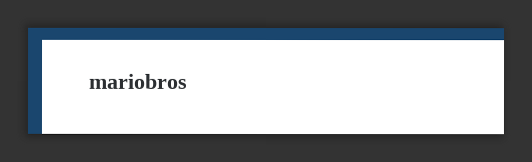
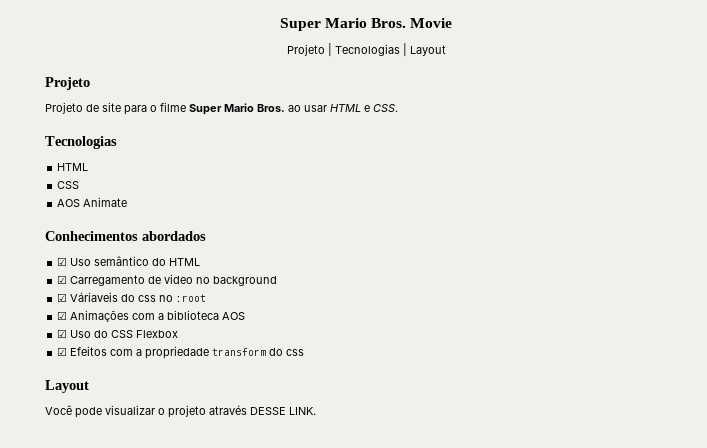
- mariobros
+ Super Mario Bros. Movie
+ Projeto | Tecnologias | Layout
+ Projeto
+ Projeto de site para o filme Super Mario Bros. ao usar HTML e CSS.
+ Tecnologias
+ HTML
+ CSS
+ AOS Animate
+ Conhecimentos abordados
+ ☑ Uso semântico do HTML
+ ☑ Carregamento de video no background
+ ☑ Váriaveis do css no :root
+ ☑ Animações com a biblioteca AOS
+ ☑ Uso do CSS Flexbox
+ ☑ Efeitos com a propriedade transform do css
+ Layout
+ Você pode visualizar o projeto através DESSE LINK.

